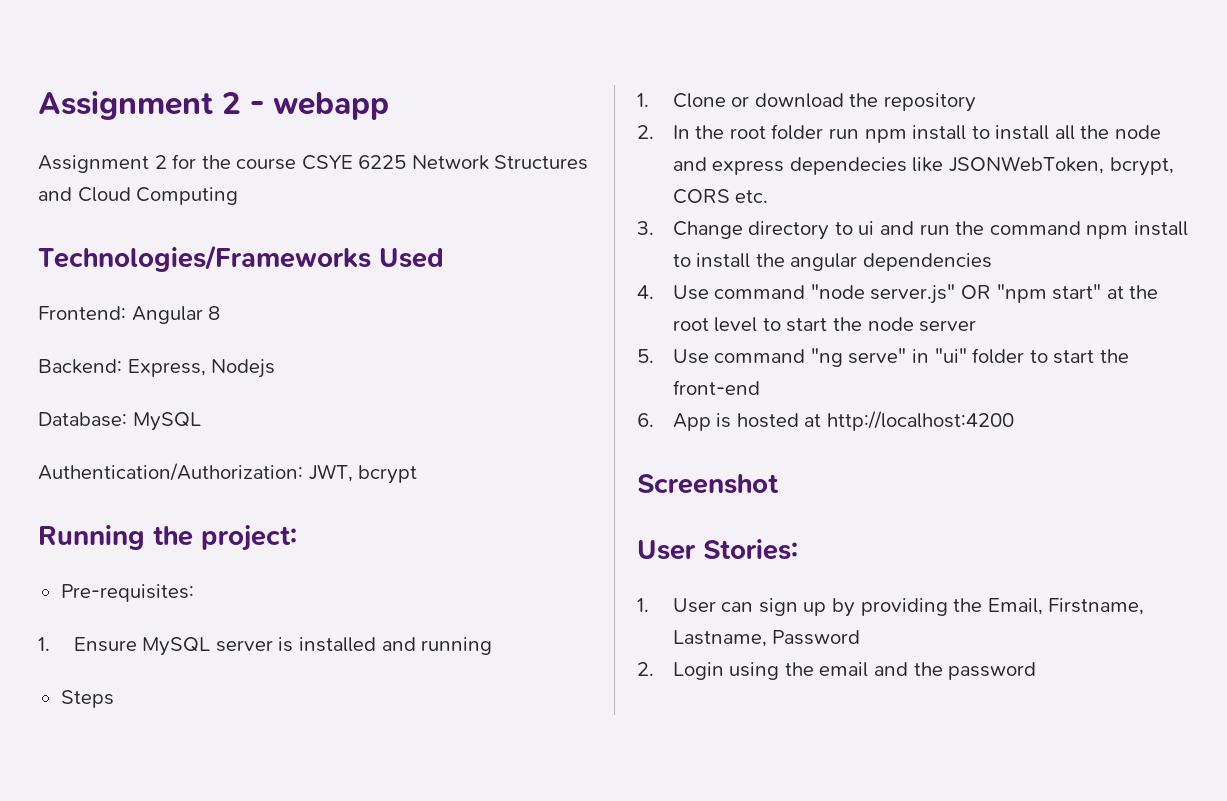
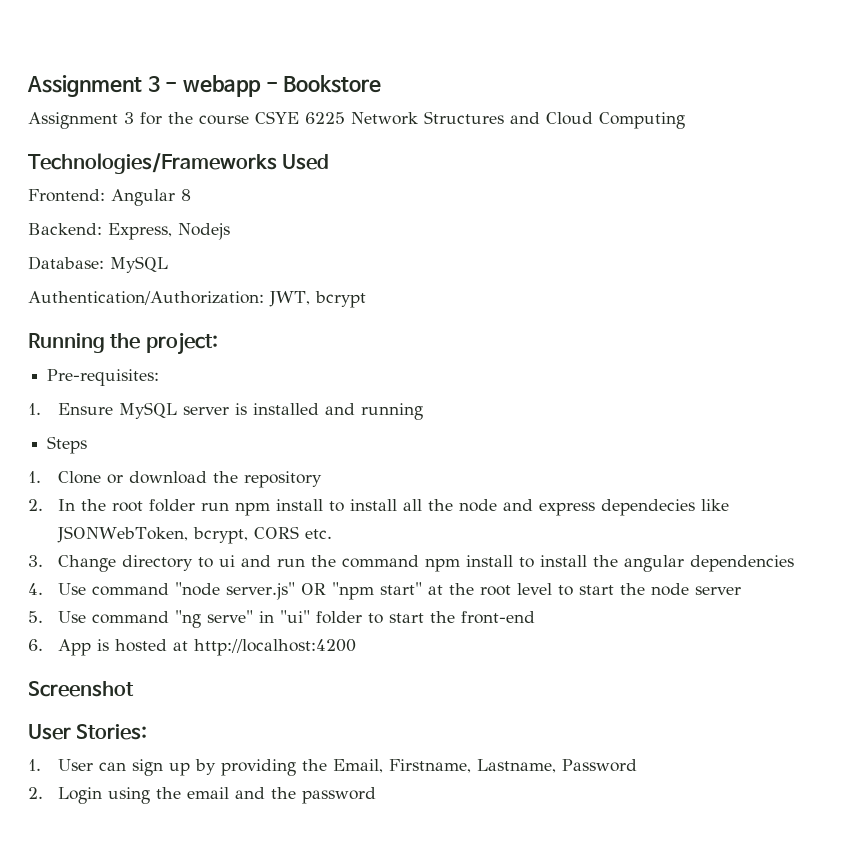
- Assignment 2 - webapp
- Assignment 2 for the course CSYE 6225 Network Structures and Cloud Computing
+ Assignment 3 - webapp - Bookstore
+ Assignment 3 for the course CSYE 6225 Network Structures and Cloud Computing

